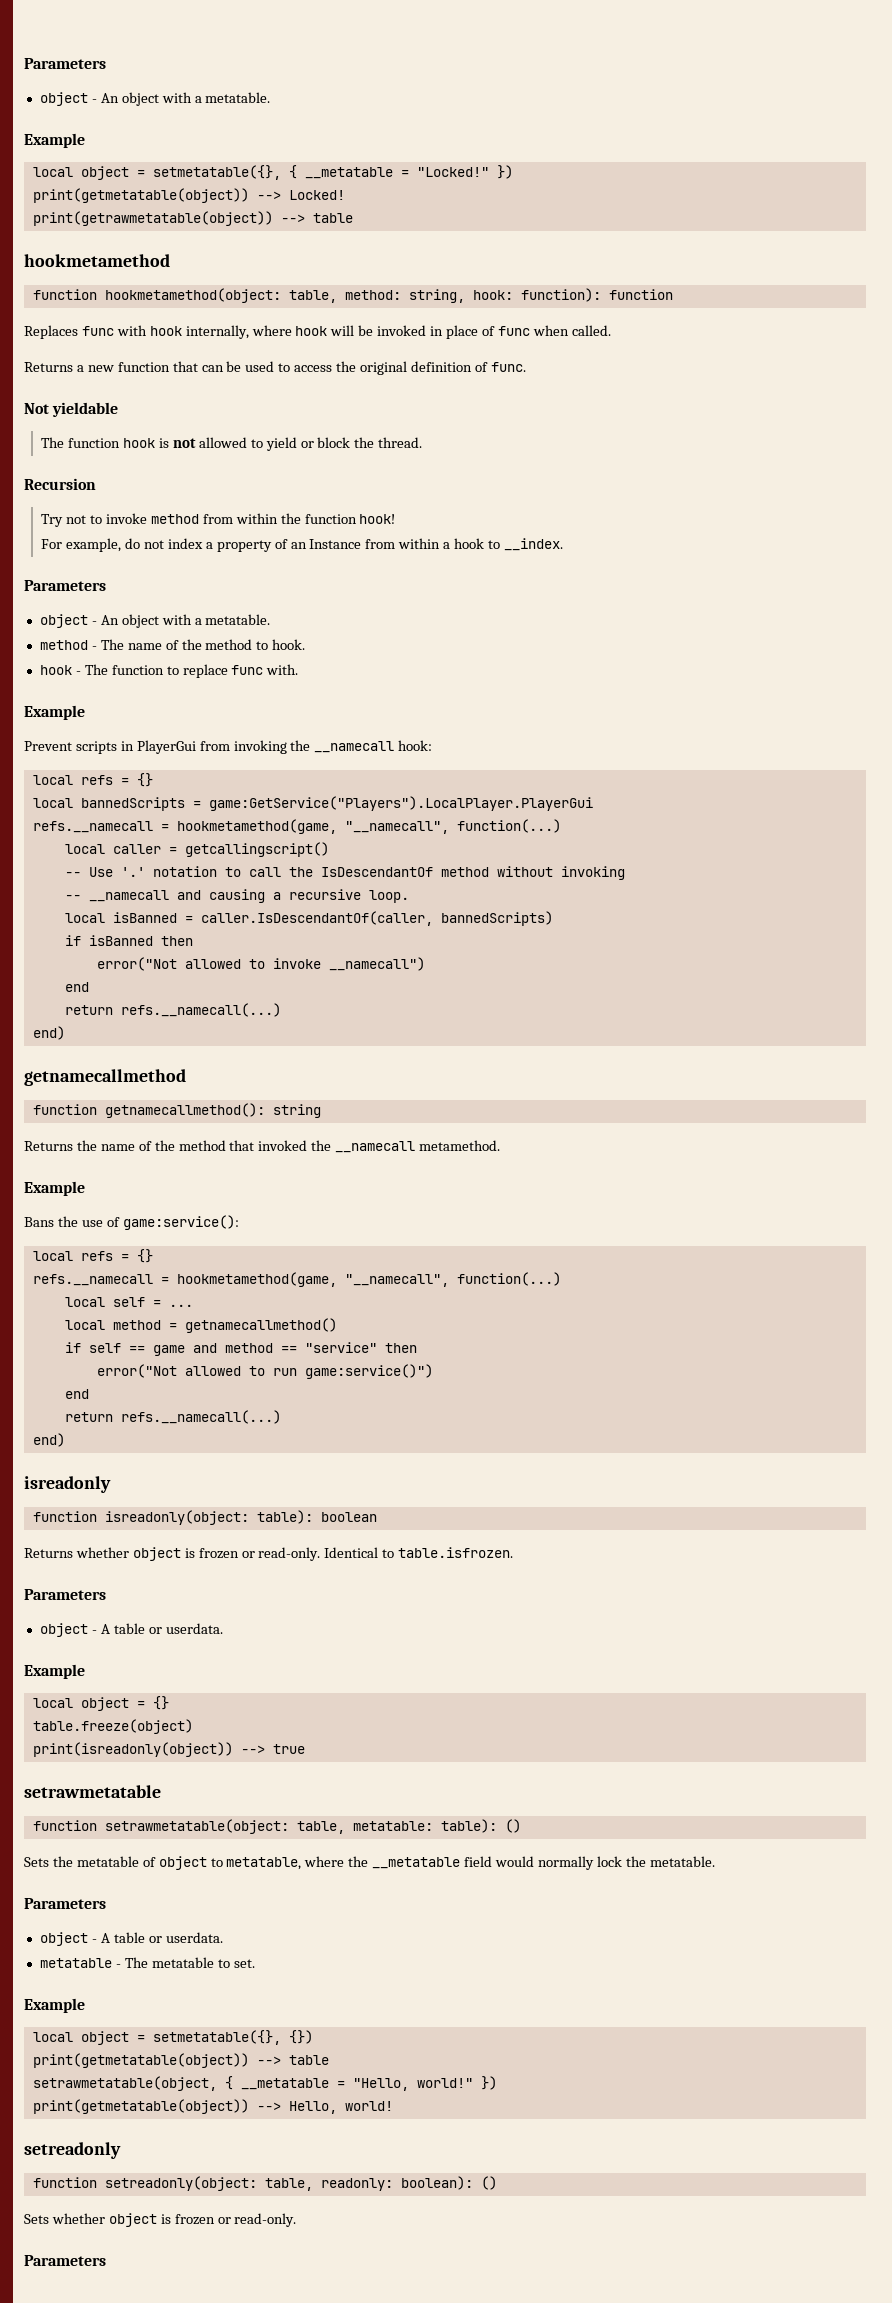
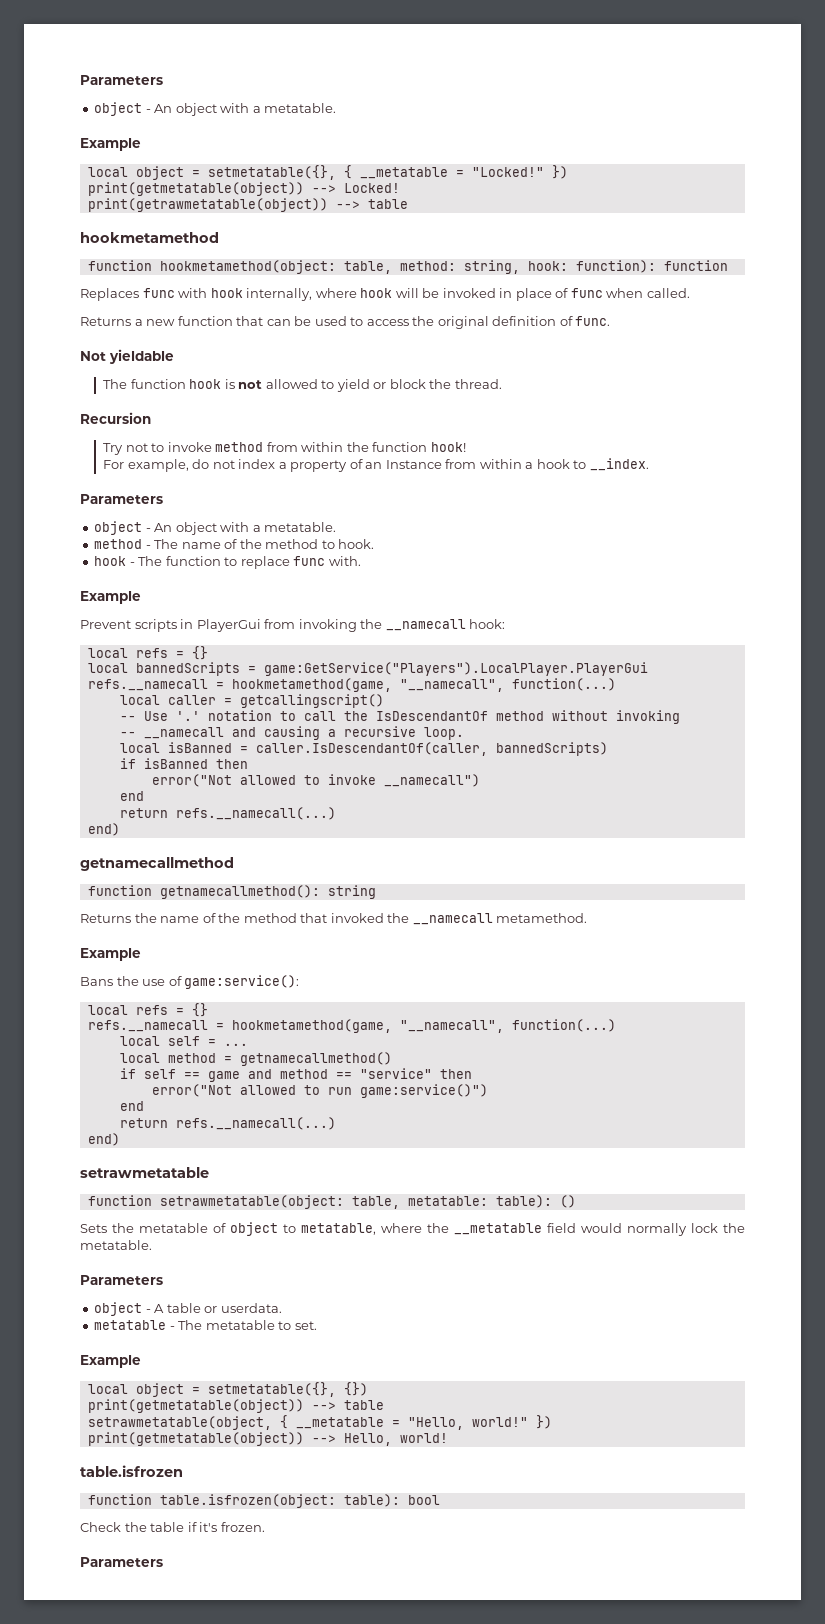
- isreadonly
- function isreadonly(object: table): boolean
- Returns whether object is frozen or read-only. Identical to table.isfrozen.
- Parameters
- object - A table or userdata.
- Example
- local object = {}
- table.freeze(object)
- print(isreadonly(object)) --> true
- setreadonly
- function setreadonly(object: table, readonly: boolean): ()
- Sets whether object is frozen or read-only.
+ table.isfrozen
+ function table.isfrozen(object: table): bool
+ Check the table if it's frozen.

